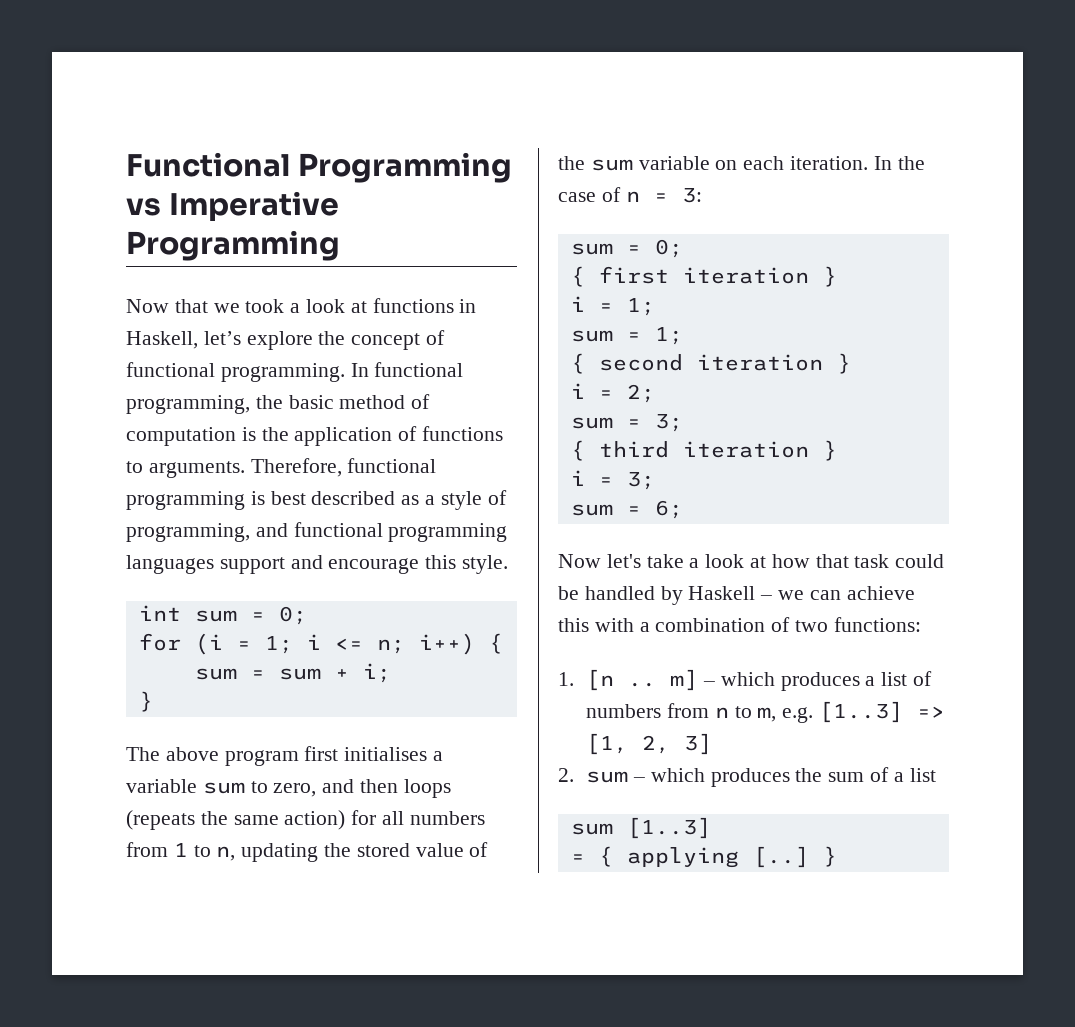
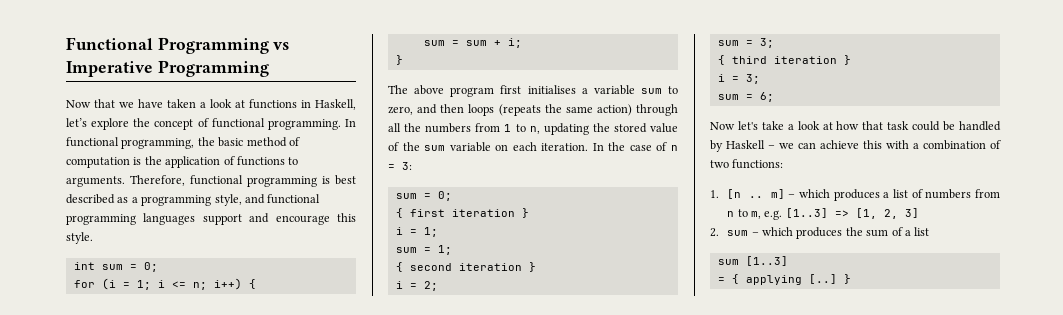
- Now that we took a look at functions in Haskell, let’s explore the concept of functional programming.
+ Now that we have taken a look at functions in Haskell, let’s explore the concept of functional programming.
- Therefore, functional programming is best described as a style of programming, and functional programming languages support and encourage this style.
+ Therefore, functional programming is best described as a programming style, and functional programming languages support and encourage this style.
- The above program first initialises a variable sum to zero, and then loops (repeats the same action) for all numbers from 1 to n, updating the stored value of the sum variable on each iteration.
+ The above program first initialises a variable sum to zero, and then loops (repeats the same action) through all the numbers from 1 to n, updating the stored value of the sum variable on each iteration.

